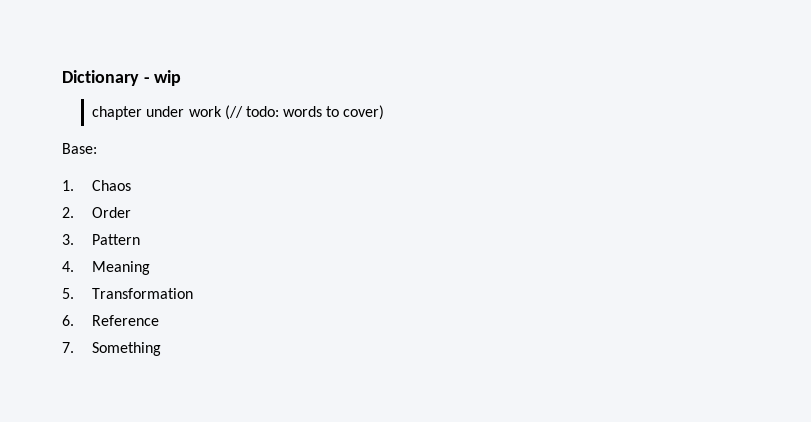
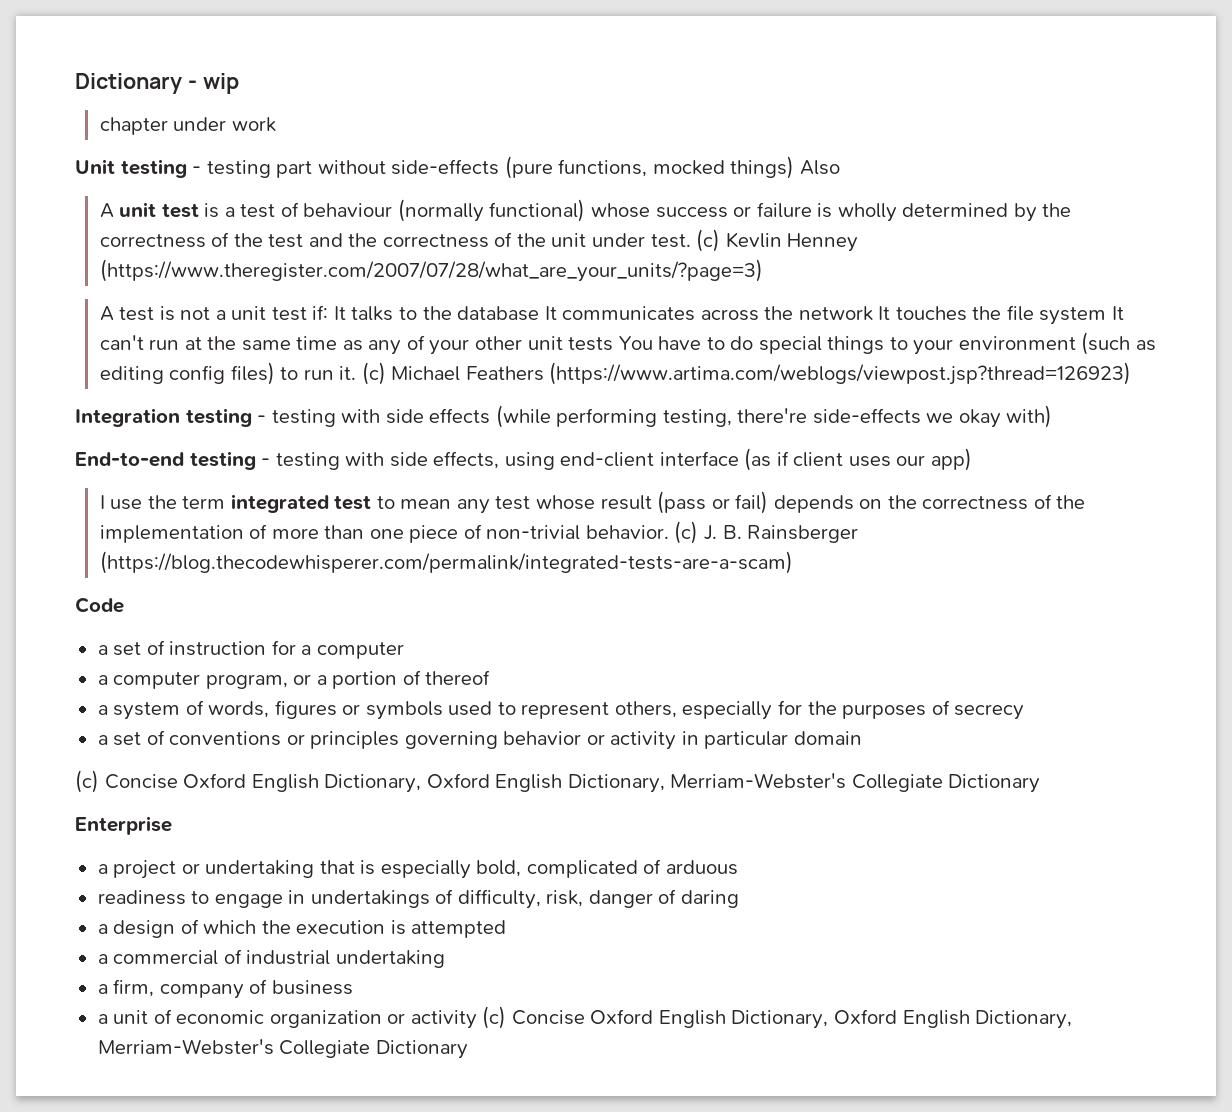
- chapter under work (// todo: words to cover)
- Base:
- 1. Chaos
- 2. Order
- 3. Pattern
- 4. Meaning
- 5. Transformation
- 6. Reference
- 7. Something
+ chapter under work
+ Unit testing - testing part without side-effects (pure functions, mocked things) Also
+ A unit test is a test of behaviour (normally functional) whose success or failure is wholly determined by the correctness of the test and the correctness of the unit under test. (c) Kevlin Henney (https://www.theregister.com/2007/07/28/what_are_your_units/?page=3)
+ A test is not a unit test if: It talks to the database It communicates across the network It touches the file system It can't run at the same time as any of your other unit tests You have to do special things to your environment (such as editing config files) to run it. (c) Michael Feathers (https://www.artima.com/weblogs/viewpost.jsp?thread=126923)
+ Integration testing - testing with side effects (while performing testing, there're side-effects we okay with)
+ End-to-end testing - testing with side effects, using end-client interface (as if client uses our app)
+ I use the term integrated test to mean any test whose result (pass or fail) depends on the correctness of the implementation of more than one piece of non-trivial behavior. (c) J. B. Rainsberger (https://blog.thecodewhisperer.com/permalink/integrated-tests-are-a-scam)
+ Code
+ a set of instruction for a computer
+ a computer program, or a portion of thereof
+ a system of words, figures or symbols used to represent others, especially for the purposes of secrecy
+ a set of conventions or principles governing behavior or activity in particular domain
+ (c) Concise Oxford English Dictionary, Oxford English Dictionary, Merriam-Webster's Collegiate Dictionary
+ Enterprise
+ a project or undertaking that is especially bold, complicated of arduous
+ readiness to engage in undertakings of difficulty, risk, danger of daring
+ a design of which the execution is attempted
+ a commercial of industrial undertaking
+ a firm, company of business
+ a unit of economic organization or activity (c) Concise Oxford English Dictionary, Oxford English Dictionary, Merriam-Webster's Collegiate Dictionary

